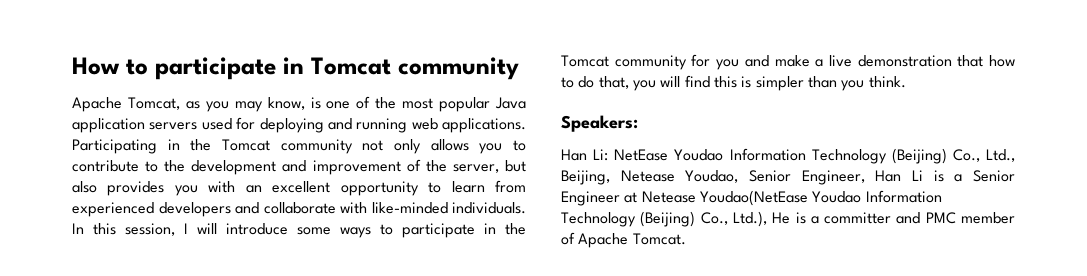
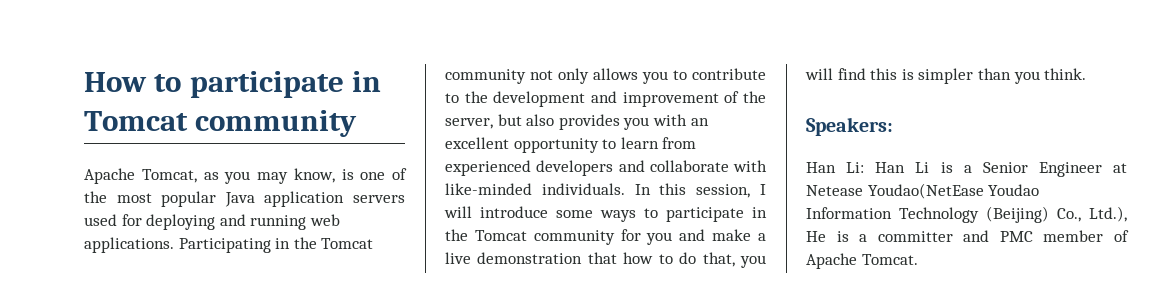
- Han Li: NetEase Youdao Information Technology (Beijing) Co., Ltd., Beijing, Netease Youdao, Senior Engineer, Han Li is a Senior Engineer at Netease Youdao(NetEase Youdao Information Technology (Beijing) Co., Ltd.), He is a committer and PMC member of Apache Tomcat.
+ Han Li: Han Li is a Senior Engineer at Netease Youdao(NetEase Youdao Information Technology (Beijing) Co., Ltd.), He is a committer and PMC member of Apache Tomcat.

